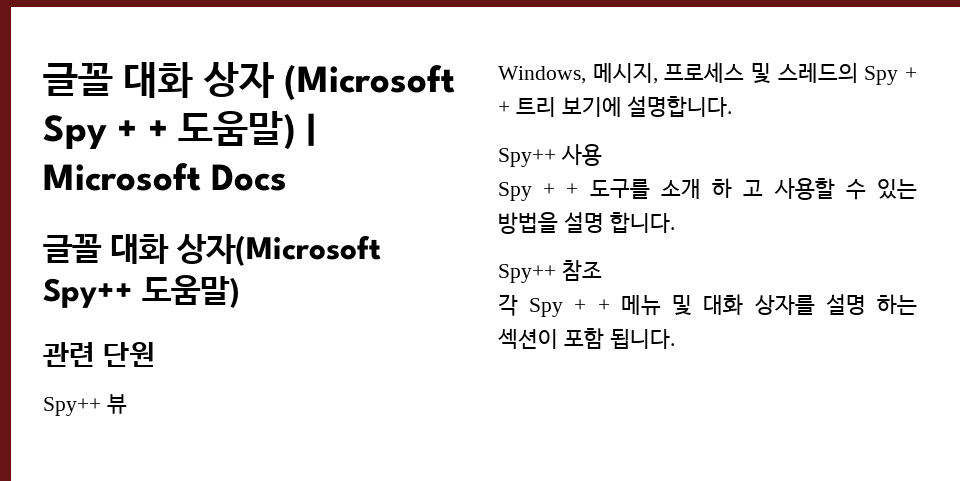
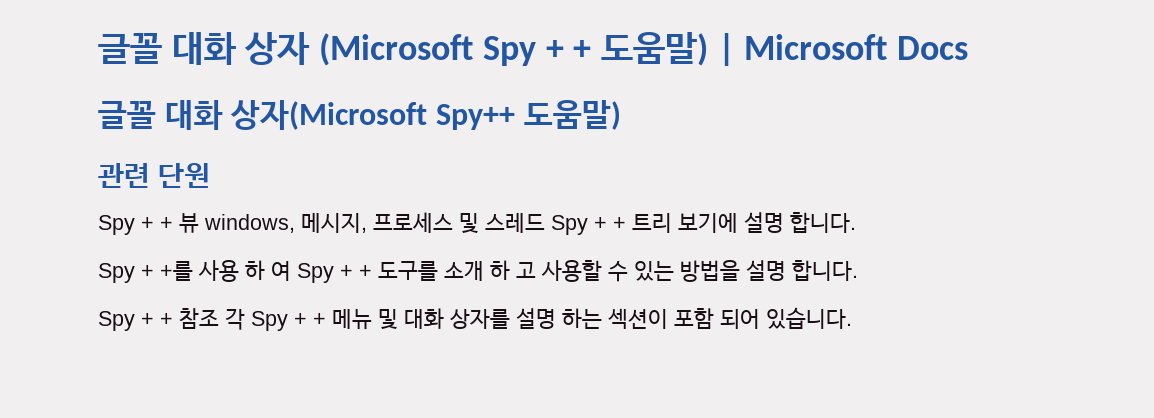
- Spy++ 뷰
- Windows, 메시지, 프로세스 및 스레드의 Spy + + 트리 보기에 설명합니다.
- Spy++ 사용
- Spy + + 도구를 소개 하 고 사용할 수 있는 방법을 설명 합니다.
+ Spy + + 뷰 windows, 메시지, 프로세스 및 스레드 Spy + + 트리 보기에 설명 합니다.
+ Spy + +를 사용 하 여 Spy + + 도구를 소개 하 고 사용할 수 있는 방법을 설명 합니다.
- Spy++ 참조
- 각 Spy + + 메뉴 및 대화 상자를 설명 하는 섹션이 포함 됩니다.
+ Spy + + 참조 각 Spy + + 메뉴 및 대화 상자를 설명 하는 섹션이 포함 되어 있습니다.

